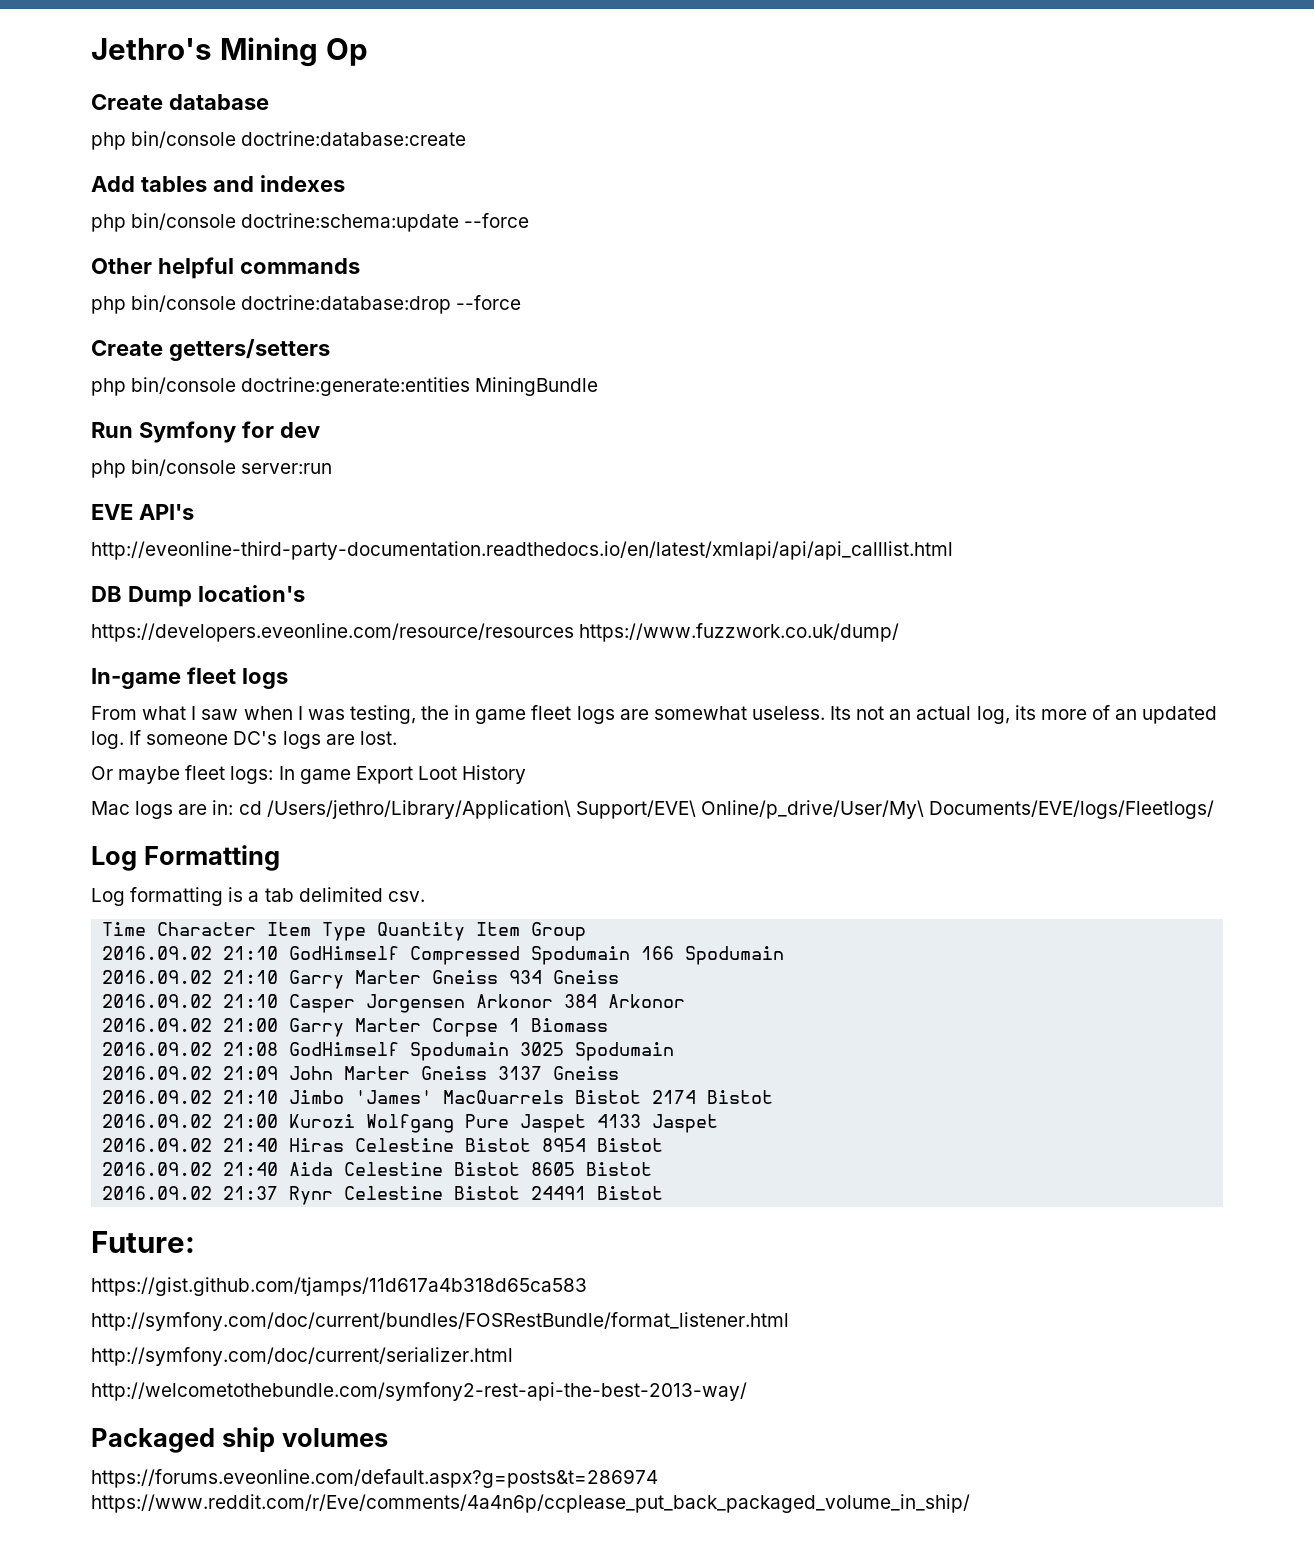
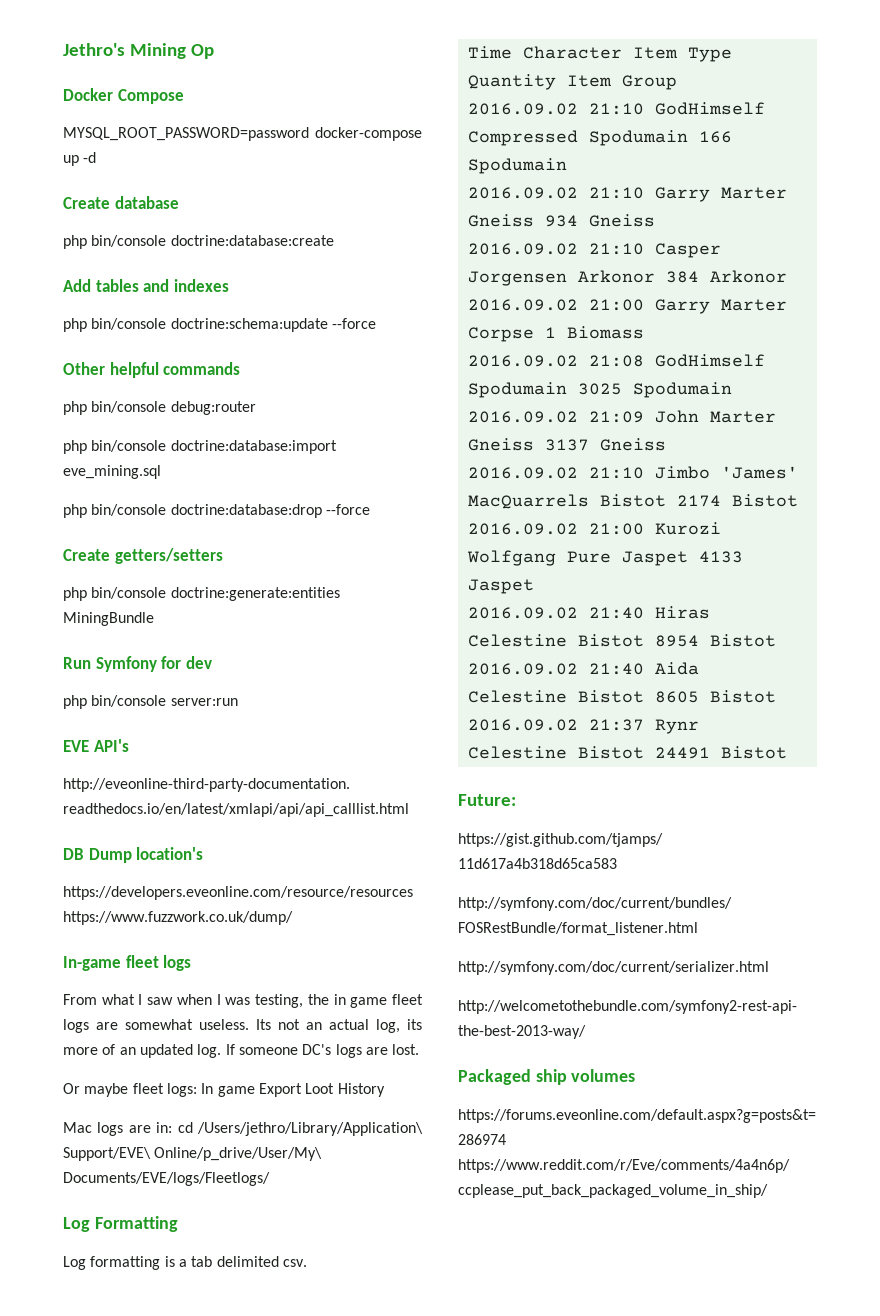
+ Docker Compose
+ MYSQL_ROOT_PASSWORD=password docker-compose up -d
+ php bin/console debug:router
+ php bin/console doctrine:database:import eve_mining.sql

